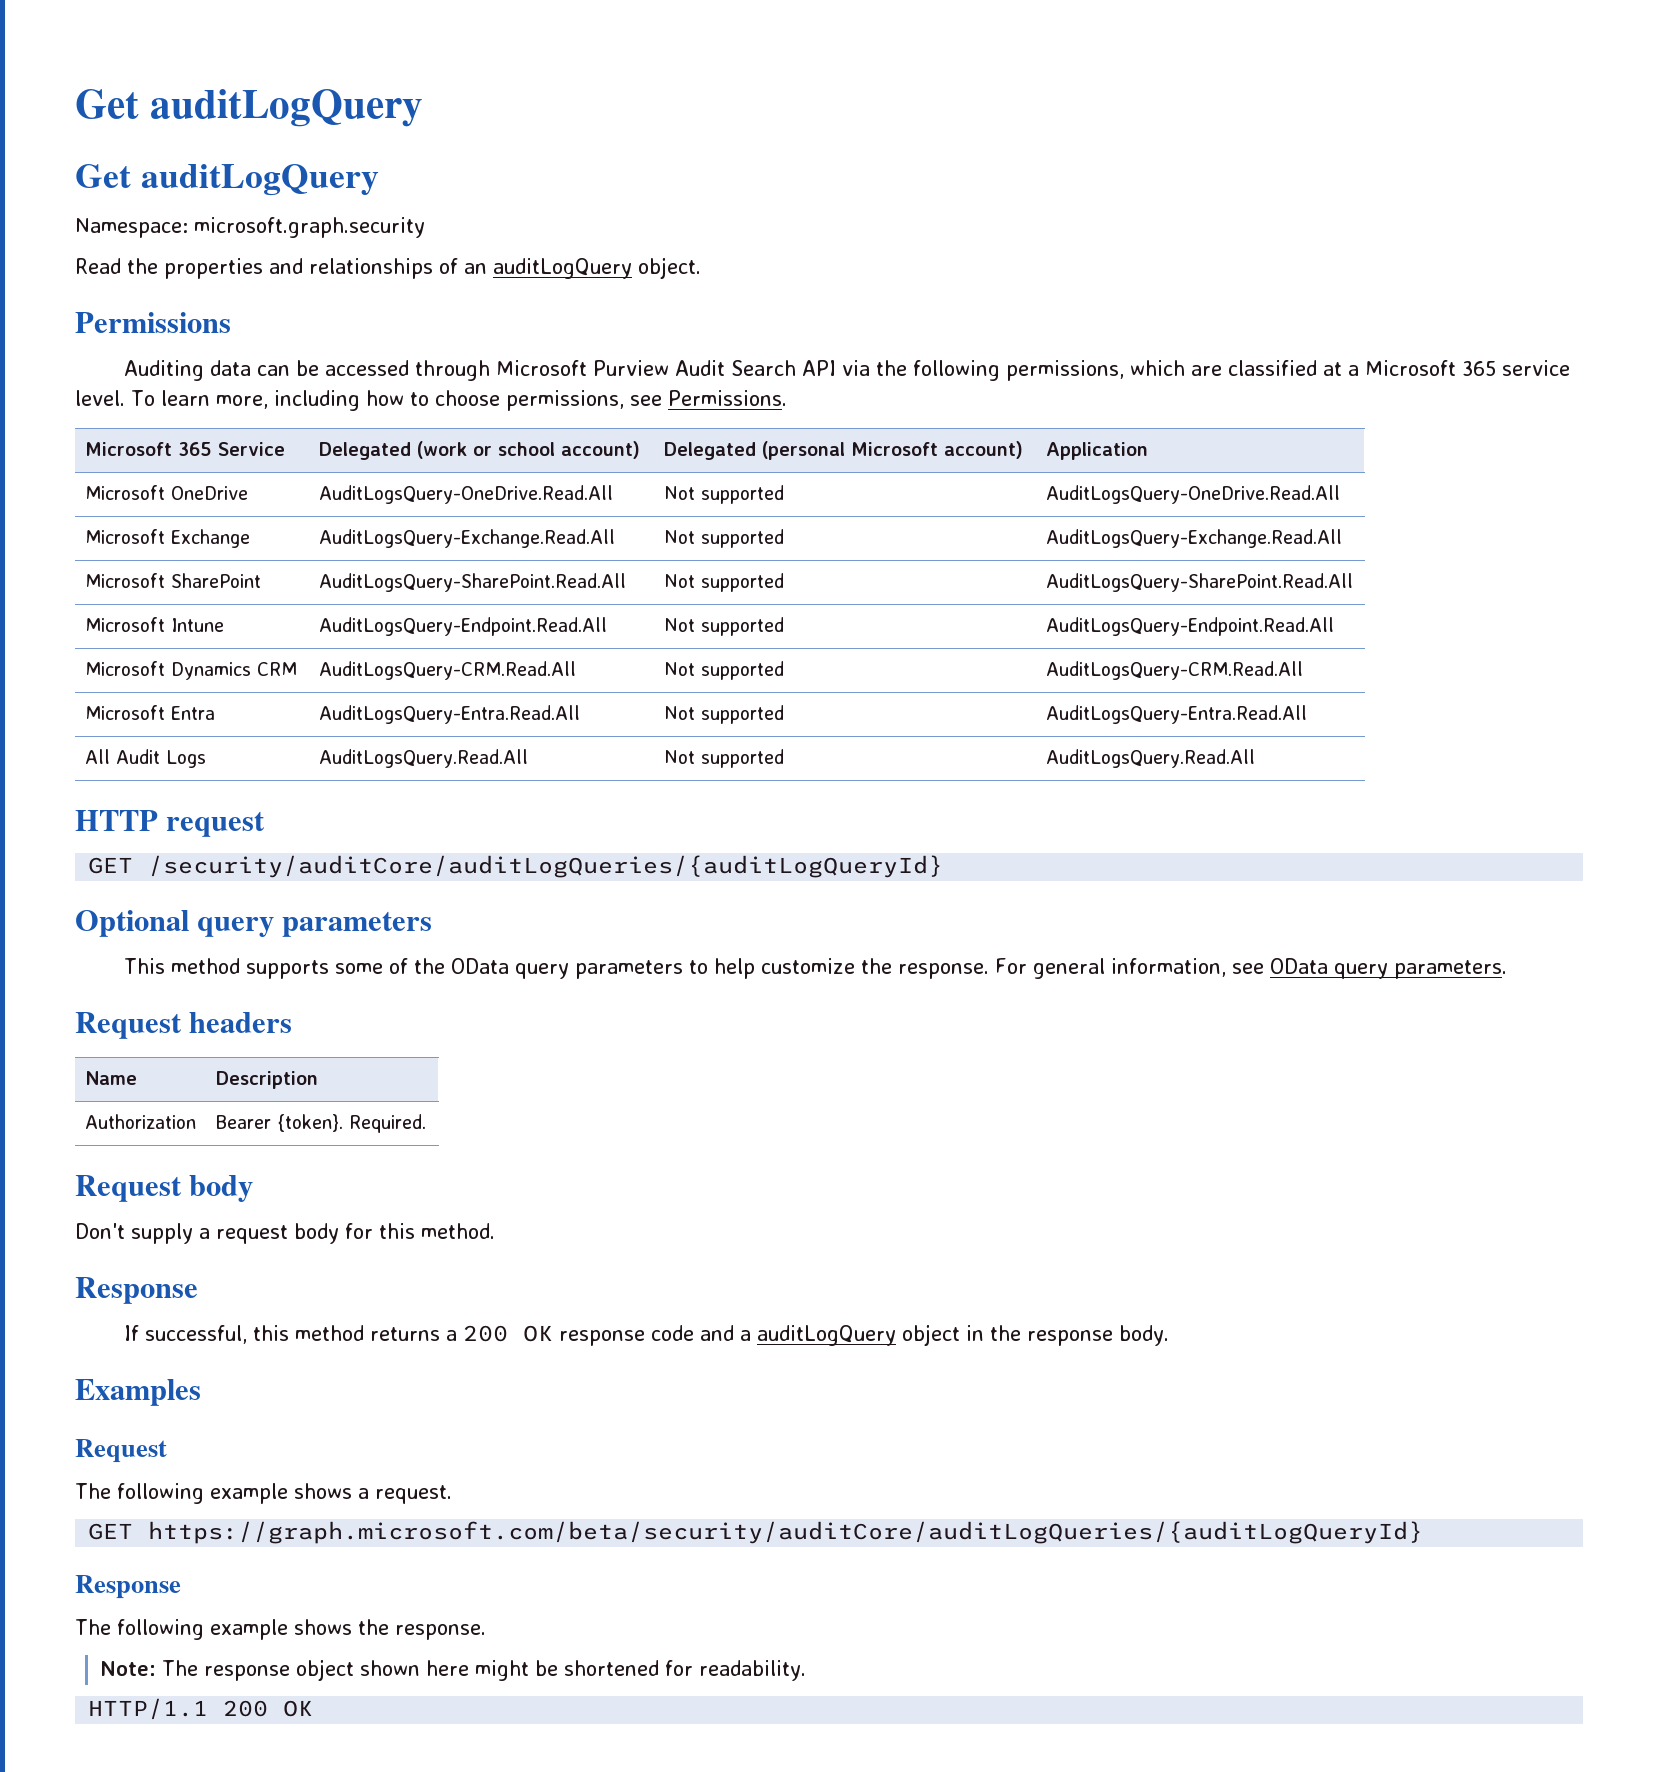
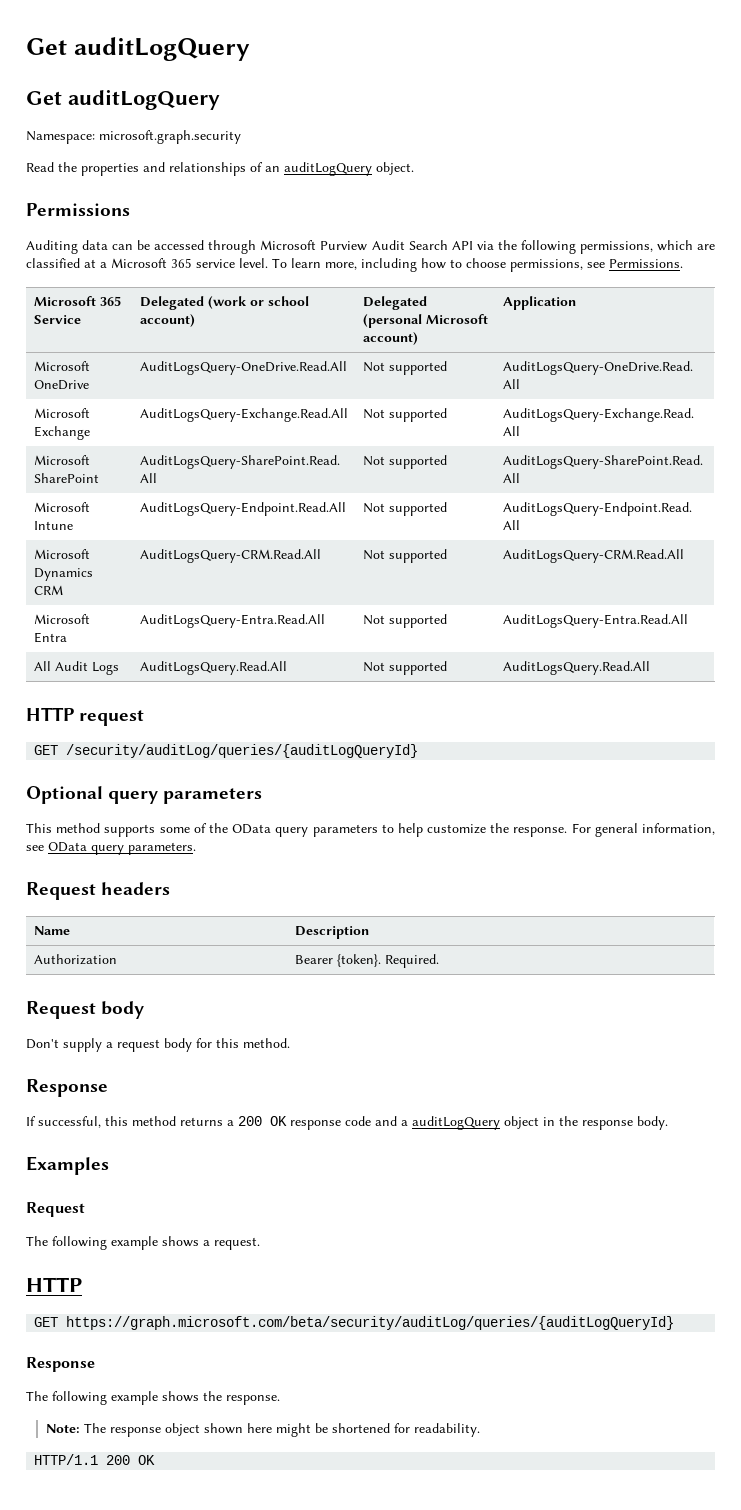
- GET /security/auditCore/auditLogQueries/{auditLogQueryId}
+ GET /security/auditLog/queries/{auditLogQueryId}
  The following example shows a request.
- GET https://graph.microsoft.com/beta/security/auditCore/auditLogQueries/{auditLogQueryId}
+ HTTP
+ GET https://graph.microsoft.com/beta/security/auditLog/queries/{auditLogQueryId}

